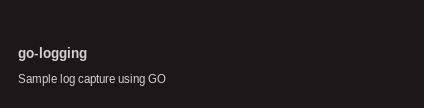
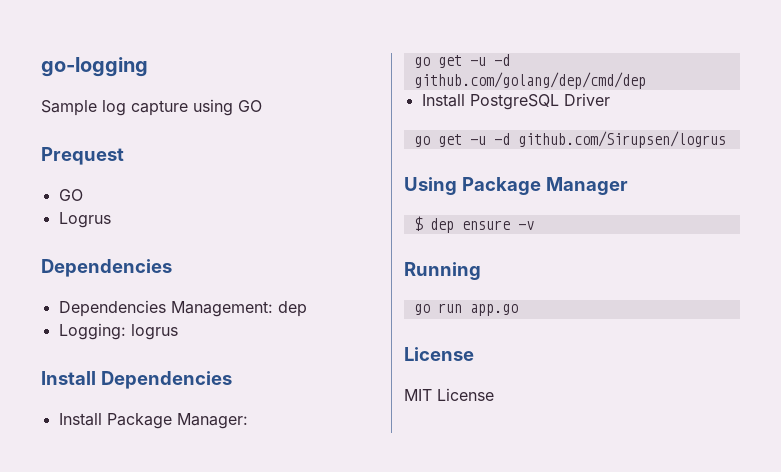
+ Prequest
+ GO
+ Logrus
+ Dependencies
+ Dependencies Management: dep
+ Logging: logrus
+ Install Dependencies
+ Install Package Manager:
+ go get -u -d github.com/golang/dep/cmd/dep
+ Install PostgreSQL Driver
+ go get -u -d github.com/Sirupsen/logrus
+ Using Package Manager
+ $ dep ensure -v
+ Running
+ go run app.go
+ License
+ MIT License

